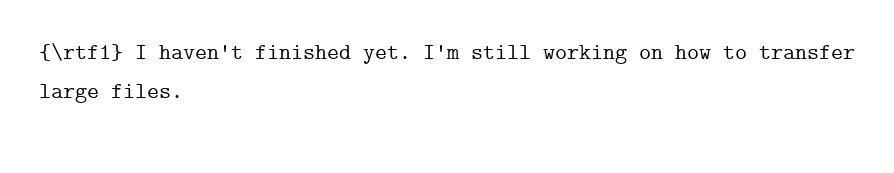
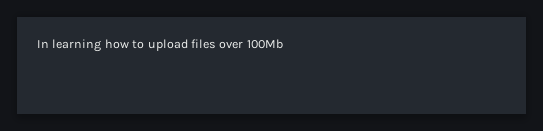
- {\rtf1} I haven't finished yet. I'm still working on how to transfer large files.
+ In learning how to upload files over 100Mb

